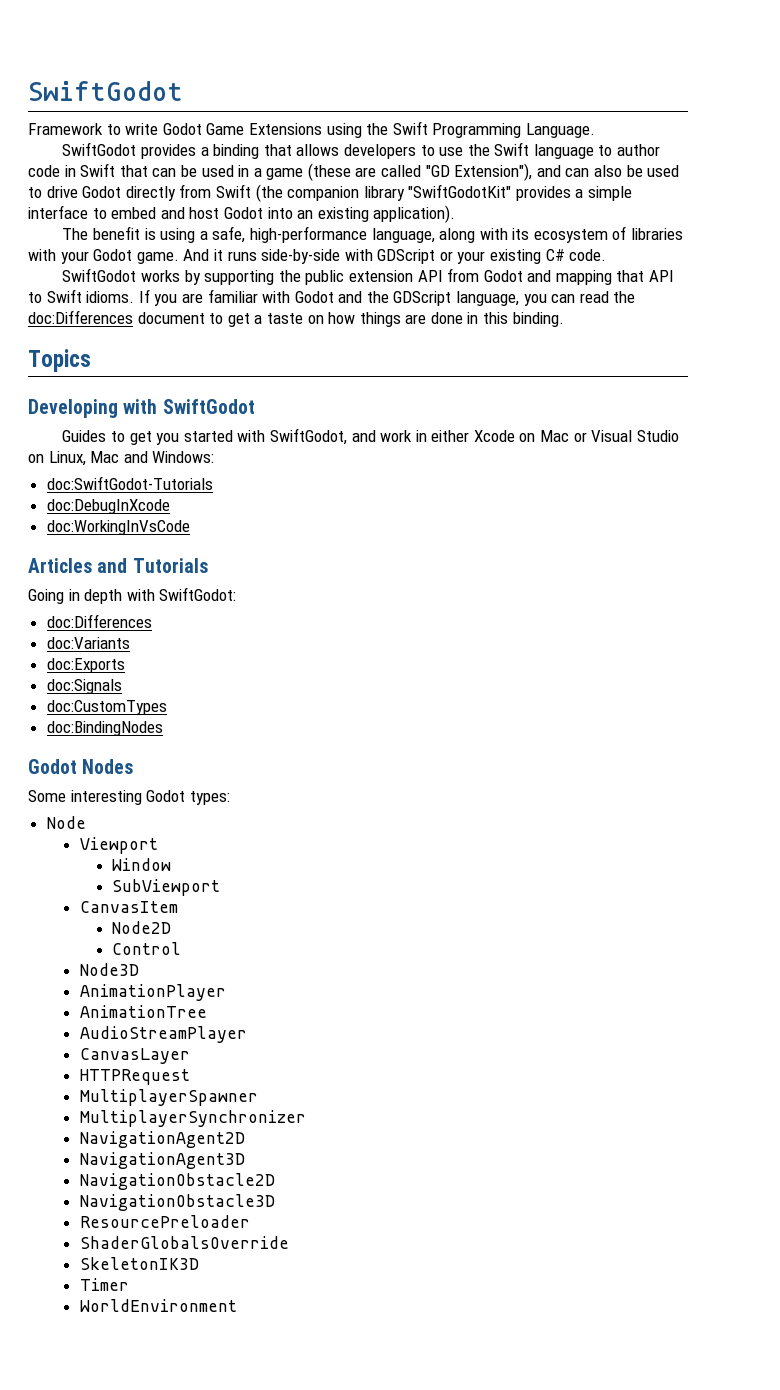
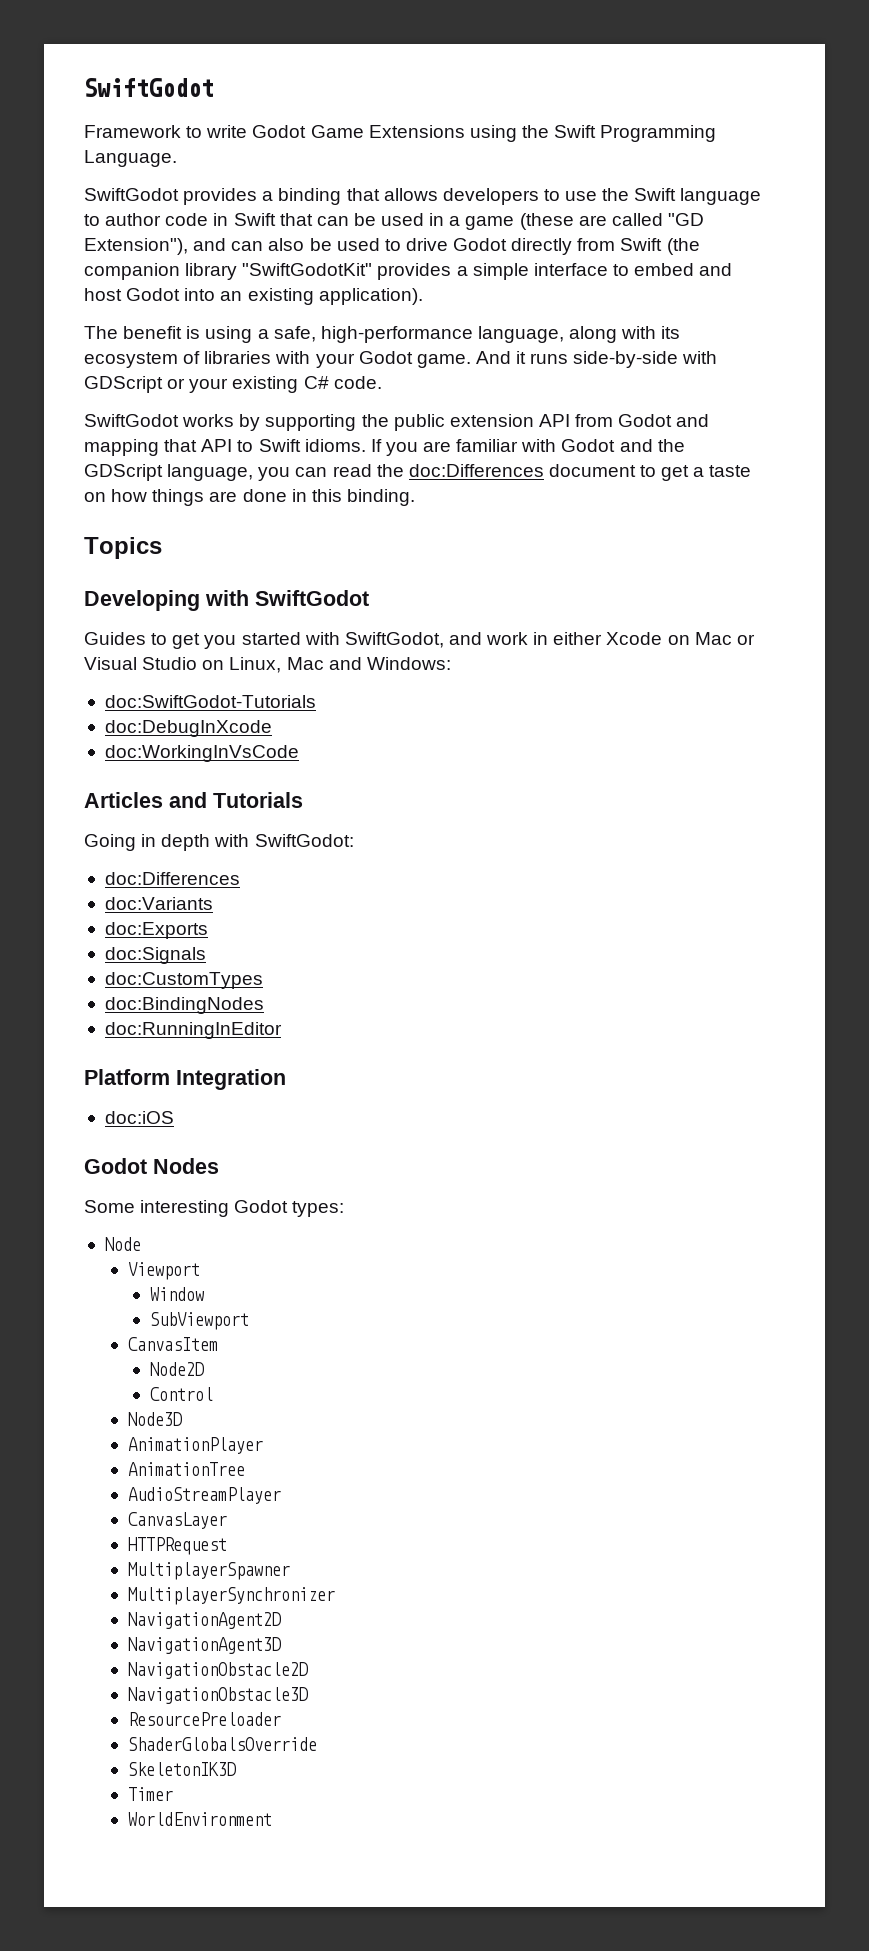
+ doc:RunningInEditor
+ Platform Integration
+ doc:iOS

